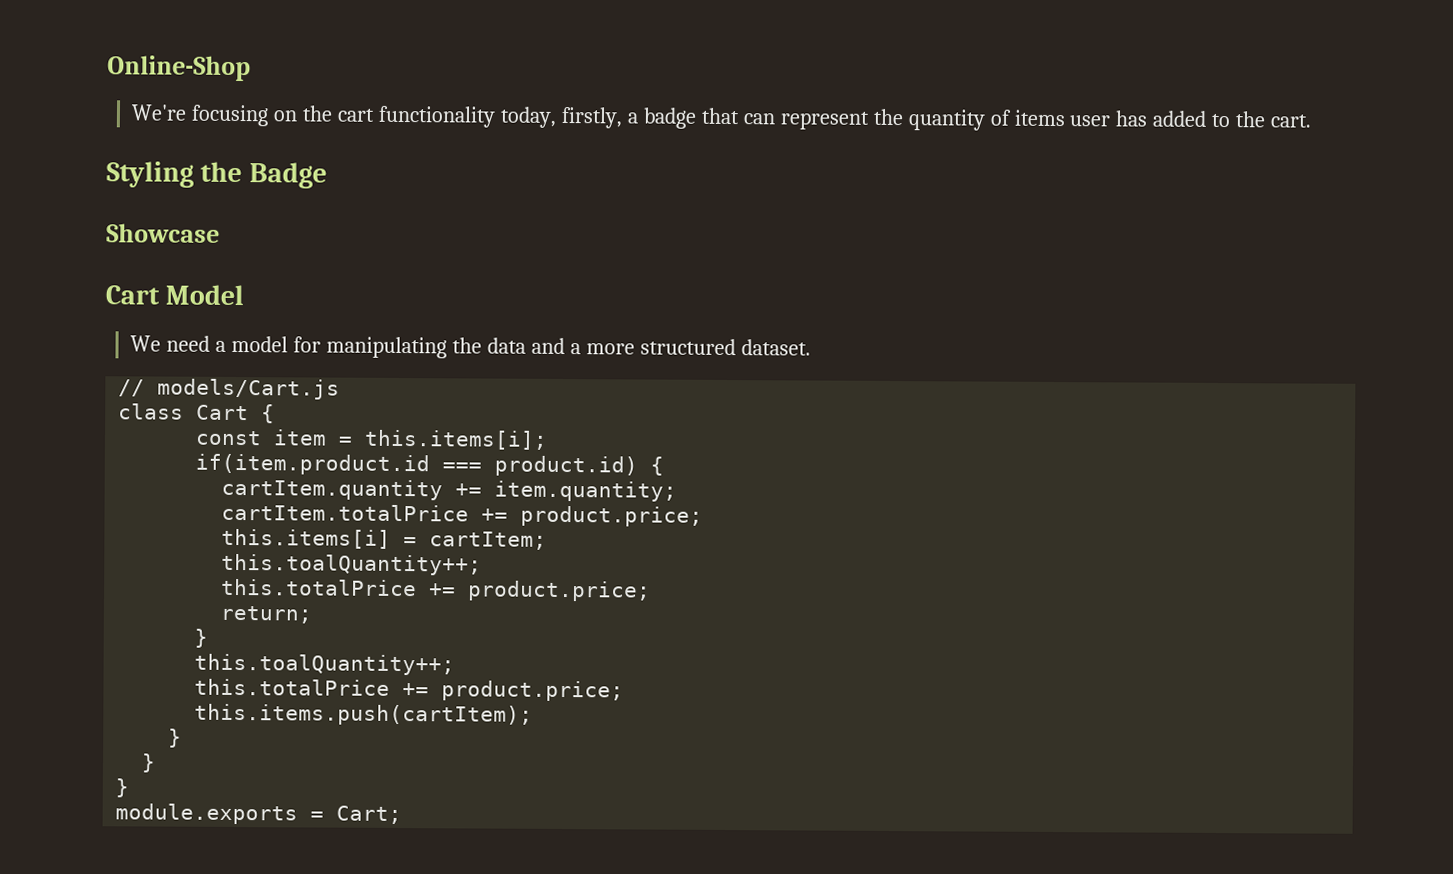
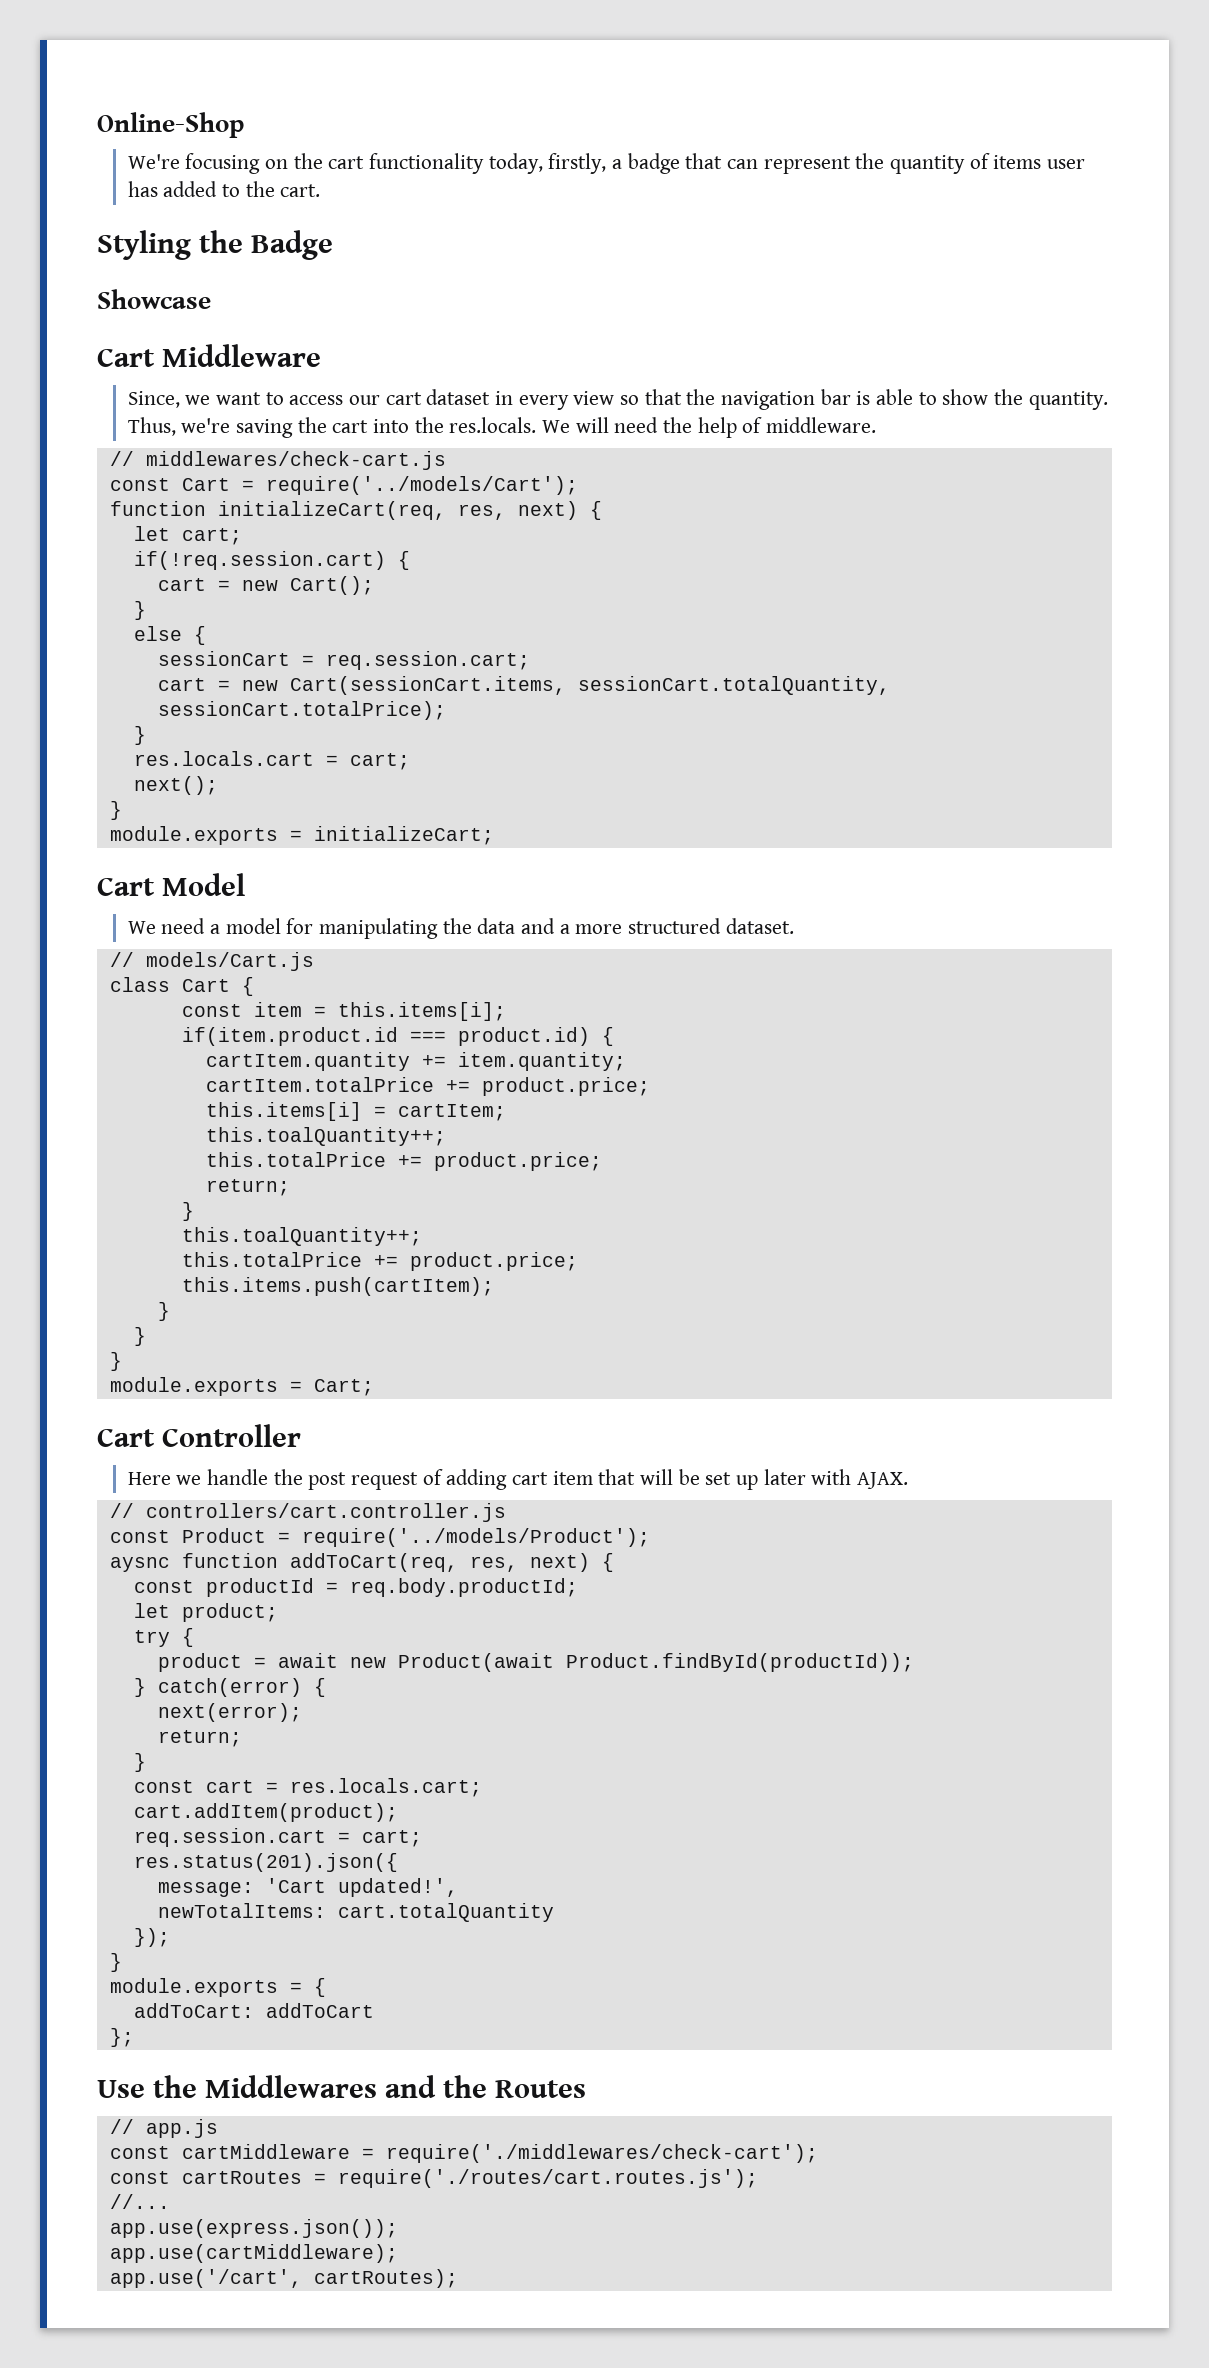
+ Cart Middleware
+ Since, we want to access our cart dataset in every view so that the navigation bar is able to show the quantity. Thus, we're saving the cart into the res.locals. We will need the help of middleware.
+ // middlewares/check-cart.js
+ const Cart = require('../models/Cart');
+ function initializeCart(req, res, next) {
+ let cart;
+ if(!req.session.cart) {
+ cart = new Cart();
+ }
+ else {
+ sessionCart = req.session.cart;
+ cart = new Cart(sessionCart.items, sessionCart.totalQuantity, sessionCart.totalPrice);
+ }
+ res.locals.cart = cart;
+ next();
+ }
+ module.exports = initializeCart;
+ Cart Controller
+ Here we handle the post request of adding cart item that will be set up later with AJAX.
+ // controllers/cart.controller.js
+ const Product = require('../models/Product');
+ aysnc function addToCart(req, res, next) {
+ const productId = req.body.productId;
+ let product;
+ try {
+ product = await new Product(await Product.findById(productId));
+ } catch(error) {
+ next(error);
+ return;
+ }
+ const cart = res.locals.cart;
+ cart.addItem(product);
+ req.session.cart = cart;
+ res.status(201).json({
+ message: 'Cart updated!',
+ newTotalItems: cart.totalQuantity
+ });
+ }
+ module.exports = {
+ addToCart: addToCart
+ };
+ Use the Middlewares and the Routes
+ // app.js
+ const cartMiddleware = require('./middlewares/check-cart');
+ const cartRoutes = require('./routes/cart.routes.js');
+ //...
+ app.use(express.json());
+ app.use(cartMiddleware);
+ app.use('/cart', cartRoutes);

